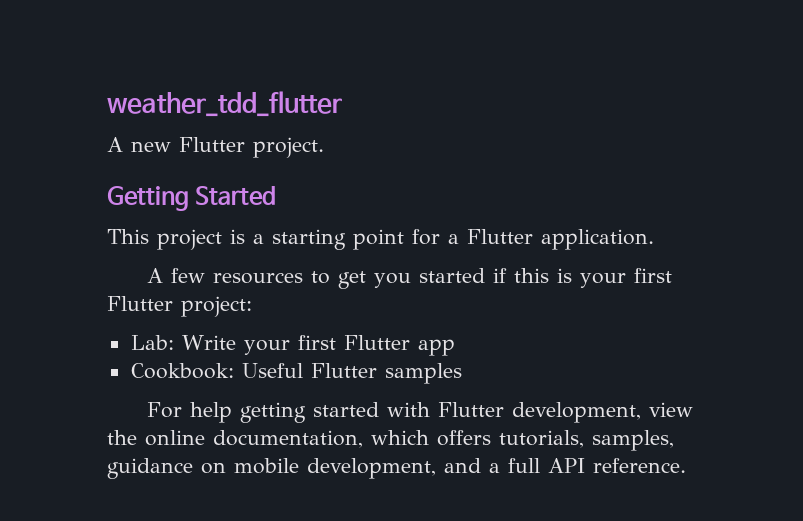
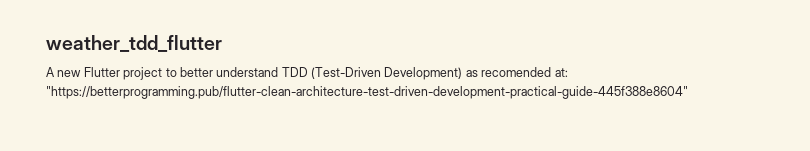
- A new Flutter project.
- Getting Started
- This project is a starting point for a Flutter application.
- A few resources to get you started if this is your first Flutter project:
- Lab: Write your first Flutter app
- Cookbook: Useful Flutter samples
- For help getting started with Flutter development, view the online documentation, which offers tutorials, samples, guidance on mobile development, and a full API reference.
+ A new Flutter project to better understand TDD (Test-Driven Development) as recomended at: "https://betterprogramming.pub/flutter-clean-architecture-test-driven-development-practical-guide-445f388e8604"

